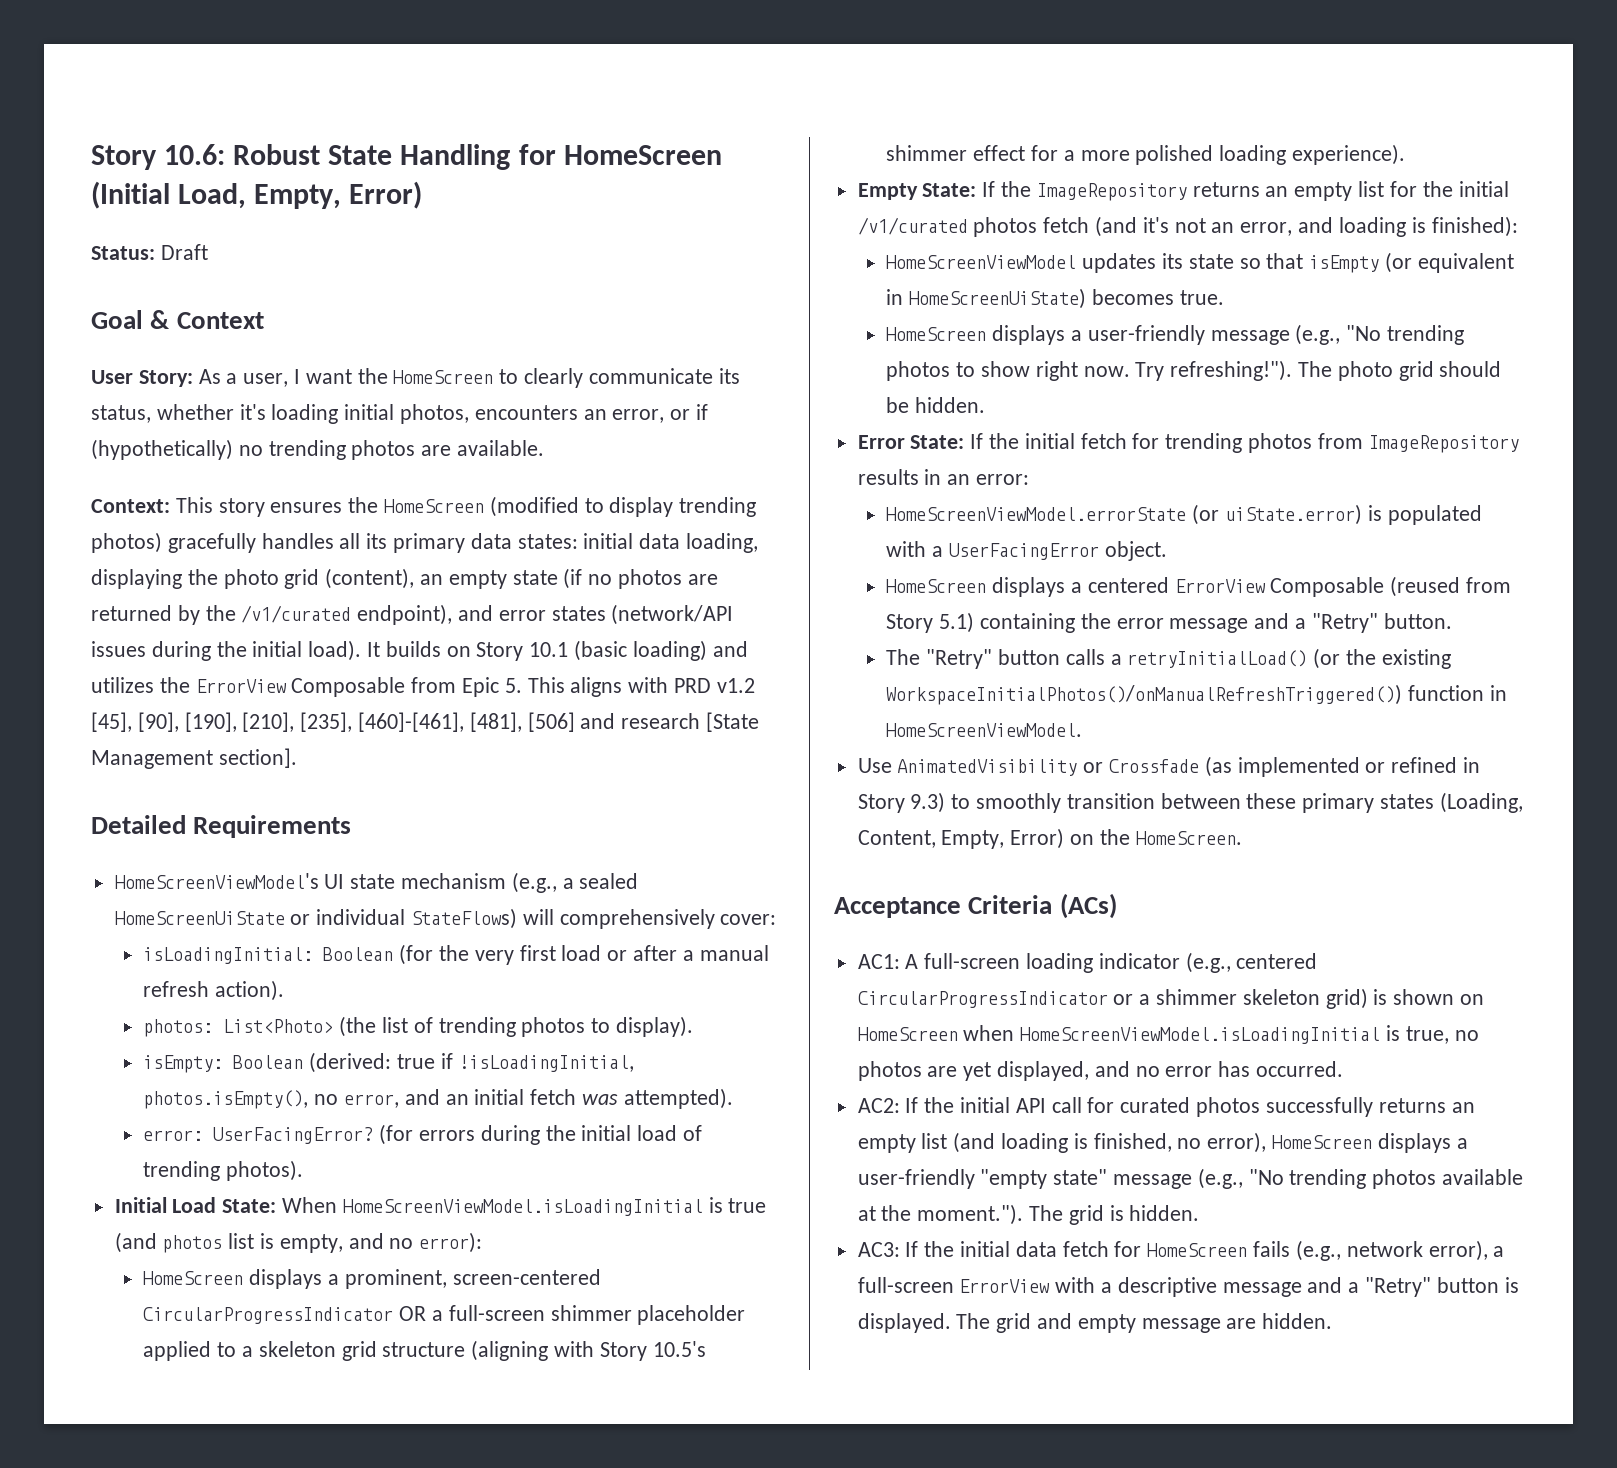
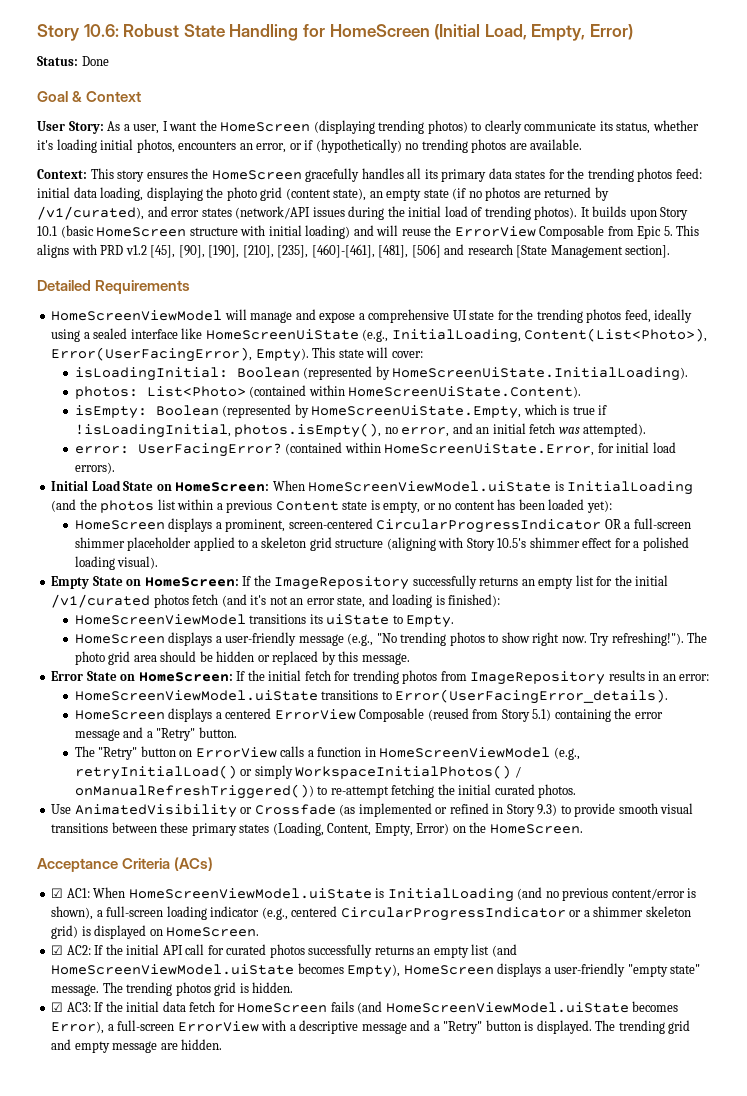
- Status: Draft
+ Status: Done
- User Story: As a user, I want the HomeScreen to clearly communicate its status, whether it's loading initial photos, encounters an error, or if (hypothetically) no trending photos are available.
+ User Story: As a user, I want the HomeScreen (displaying trending photos) to clearly communicate its status, whether it's loading initial photos, encounters an error, or if (hypothetically) no trending photos are available.
- Context: This story ensures the HomeScreen (modified to display trending photos) gracefully handles all its primary data states: initial data loading, displaying the photo grid (content), an empty state (if no photos are returned by the /v1/curated endpoint), and error states (network/API issues during the initial load).
+ Context: This story ensures the HomeScreen gracefully handles all its primary data states for the trending photos feed: initial data loading, displaying the photo grid (content state), an empty state (if no photos are returned by /v1/curated), and error states (network/API issues during the initial load of trending photos).
- It builds on Story 10.1 (basic loading) and utilizes the ErrorView Composable from Epic 5. This aligns with PRD v1.2 [45], [90], [190], [210], [235], [460]-[461], [481], [506] and research [State Management section].
+ It builds upon Story 10.1 (basic HomeScreen structure with initial loading) and will reuse the ErrorView Composable from Epic 5. This aligns with PRD v1.2 [45], [90], [190], [210], [235], [460]-[461], [481], [506] and research [State Management section].
- HomeScreenViewModel's UI state mechanism (e.g., a sealed HomeScreenUiState or individual StateFlows) will comprehensively cover:
- isLoadingInitial: Boolean (for the very first load or after a manual refresh action).
- photos: List<Photo> (the list of trending photos to display).
- isEmpty: Boolean (derived: true if !isLoadingInitial, photos.isEmpty(), no error, and an initial fetch was attempted).
+ HomeScreenViewModel will manage and expose a comprehensive UI state for the trending photos feed, ideally using a sealed interface like HomeScreenUiState (e.g., InitialLoading, Content(List<Photo>), Error(UserFacingError), Empty). This state will cover:
+ isLoadingInitial: Boolean (represented by HomeScreenUiState.InitialLoading).
+ photos: List<Photo> (contained within HomeScreenUiState.Content).
+ isEmpty: Boolean (represented by HomeScreenUiState.Empty, which is true if !isLoadingInitial, photos.isEmpty(), no error, and an initial fetch was attempted).
- (for errors during the initial load of trending photos).
- Initial Load State: When HomeScreenViewModel.isLoadingInitial is true (and photos list is empty, and no error):
+ (contained within HomeScreenUiState.Error, for initial load errors).
+ Initial Load State on HomeScreen: When HomeScreenViewModel.uiState is InitialLoading (and the photos list within a previous Content state is empty, or no content has been loaded yet):
- HomeScreen displays a prominent, screen-centered CircularProgressIndicator OR a full-screen shimmer placeholder applied to a skeleton grid structure (aligning with Story 10.5's shimmer effect for a more polished loading experience).
+ HomeScreen displays a prominent, screen-centered CircularProgressIndicator OR a full-screen shimmer placeholder applied to a skeleton grid structure (aligning with Story 10.5's shimmer effect for a polished loading visual).
- Empty State: If the ImageRepository returns an empty list for the initial /v1/curated photos fetch (and it's not an error, and loading is finished):
+ Empty State on HomeScreen: If the ImageRepository successfully returns an empty list for the initial /v1/curated photos fetch (and it's not an error state, and loading is finished):
- HomeScreenViewModel updates its state so that isEmpty (or equivalent in HomeScreenUiState) becomes true.
+ HomeScreenViewModel transitions its uiState to Empty.
- The photo grid should be hidden.
- Error State: If the initial fetch for trending photos from ImageRepository results in an error:
+ The photo grid area should be hidden or replaced by this message.
+ Error State on HomeScreen: If the initial fetch for trending photos from ImageRepository results in an error:
- HomeScreenViewModel.errorState (or uiState.error) is populated with a UserFacingError object.
+ HomeScreenViewModel.uiState transitions to Error(UserFacingError_details).
- The "Retry" button calls a retryInitialLoad() (or the existing WorkspaceInitialPhotos()/onManualRefreshTriggered()) function in HomeScreenViewModel.
+ The "Retry" button on ErrorView calls a function in HomeScreenViewModel (e.g., retryInitialLoad() or simply WorkspaceInitialPhotos() / onManualRefreshTriggered()) to re-attempt fetching the initial curated photos.
- Use AnimatedVisibility or Crossfade (as implemented or refined in Story 9.3) to smoothly transition between these primary states (Loading, Content, Empty, Error) on the HomeScreen.
+ Use AnimatedVisibility or Crossfade (as implemented or refined in Story 9.3) to provide smooth visual transitions between these primary states (Loading, Content, Empty, Error) on the HomeScreen.
- AC1: A full-screen loading indicator (e.g., centered CircularProgressIndicator or a shimmer skeleton grid) is shown on HomeScreen when HomeScreenViewModel.isLoadingInitial is true, no photos are yet displayed, and no error has occurred.
- AC2: If the initial API call for curated photos successfully returns an empty list (and loading is finished, no error), HomeScreen displays a user-friendly "empty state" message (e.g., "No trending photos available at the moment."). The grid is hidden.
+ ☑ AC1: When HomeScreenViewModel.uiState is InitialLoading (and no previous content/error is shown), a full-screen loading indicator (e.g., centered CircularProgressIndicator or a shimmer skeleton grid) is displayed on HomeScreen.
+ ☑ AC2: If the initial API call for curated photos successfully returns an empty list (and HomeScreenViewModel.uiState becomes Empty), HomeScreen displays a user-friendly "empty state" message. The trending photos grid is hidden.
- AC3: If the initial data fetch for HomeScreen fails (e.g., network error), a full-screen ErrorView with a descriptive message and a "Retry" button is displayed.
+ ☑ AC3: If the initial data fetch for HomeScreen fails (and HomeScreenViewModel.uiState becomes Error), a full-screen ErrorView with a descriptive message and a "Retry" button is displayed.
- The grid and empty message are hidden.
+ The trending grid and empty message are hidden.

